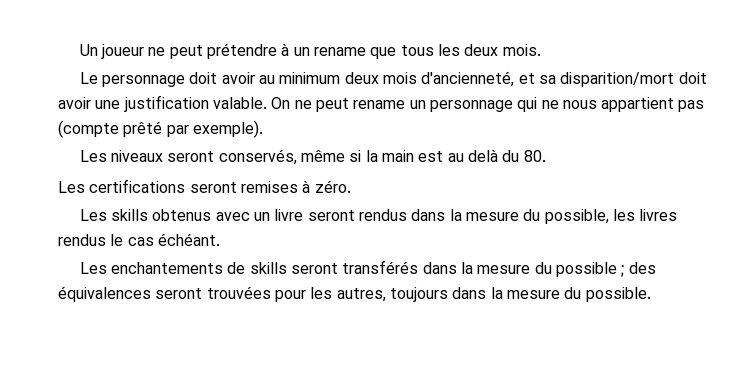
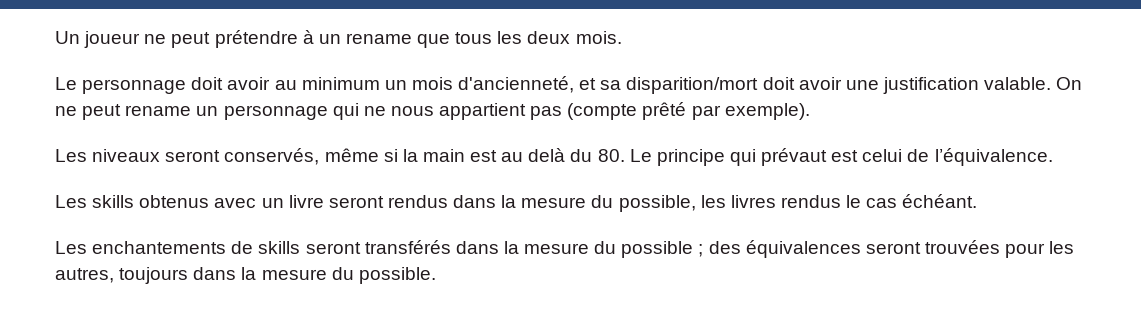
- Le personnage doit avoir au minimum deux mois d'ancienneté, et sa disparition/mort doit avoir une justification valable.
+ Le personnage doit avoir au minimum un mois d'ancienneté, et sa disparition/mort doit avoir une justification valable.
- Les niveaux seront conservés, même si la main est au delà du 80.
- Les certifications seront remises à zéro.
+ Les niveaux seront conservés, même si la main est au delà du 80. Le principe qui prévaut est celui de l’équivalence.

